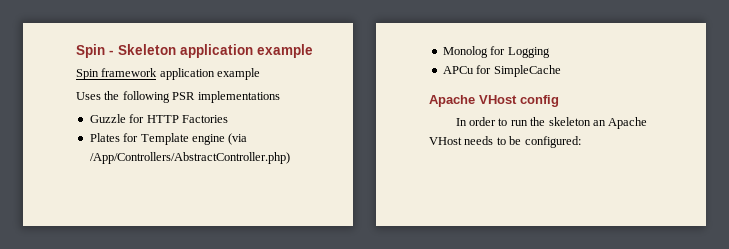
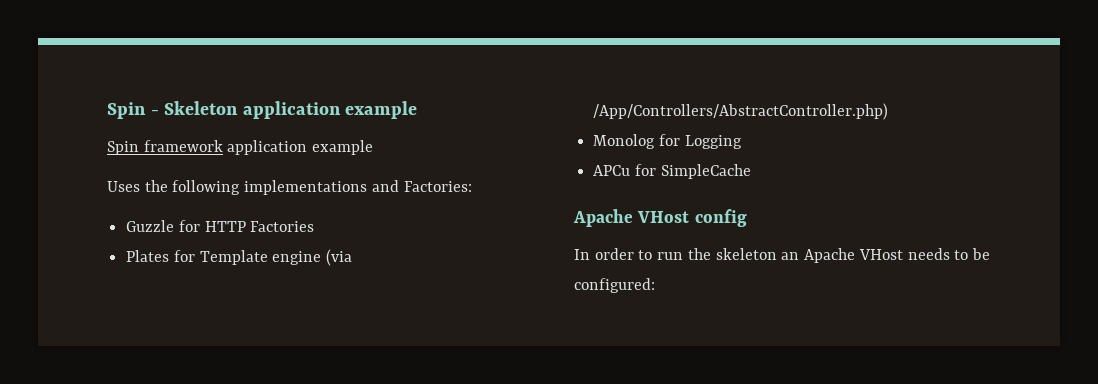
- Uses the following PSR implementations
+ Uses the following implementations and Factories:

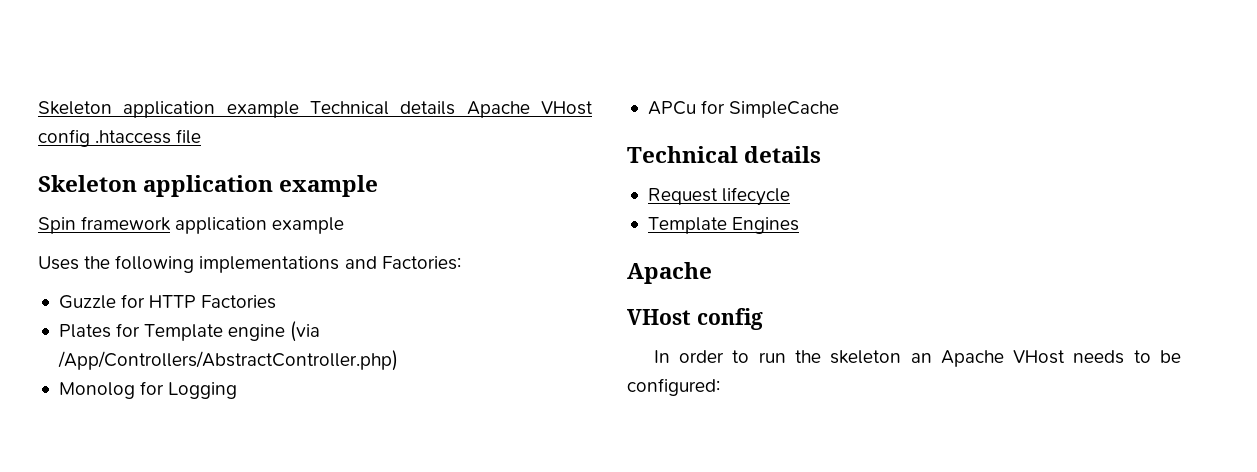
- Spin - Skeleton application example
+ Skeleton application example Technical details Apache VHost config .htaccess file
+ Skeleton application example
  APCu for SimpleCache
- Apache VHost config
+ Technical details
+ Request lifecycle
+ Template Engines
+ Apache
+ VHost config

